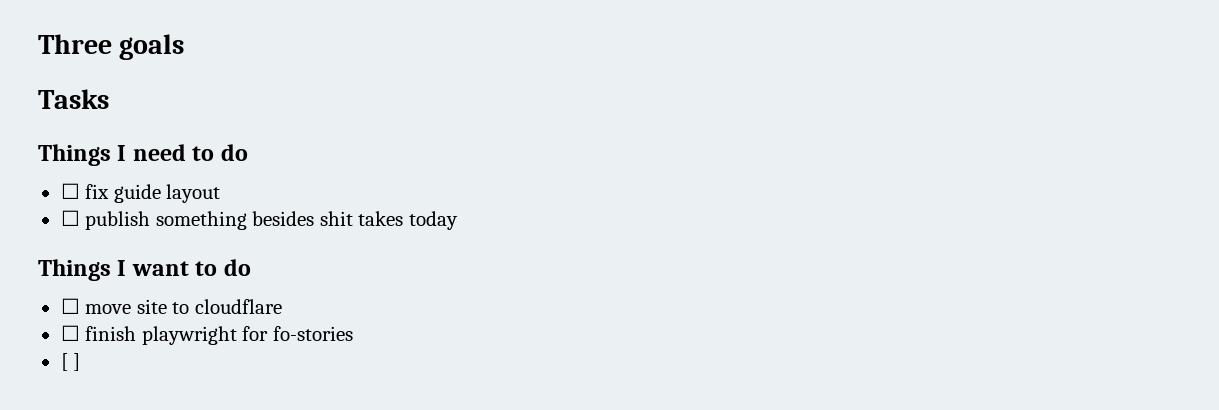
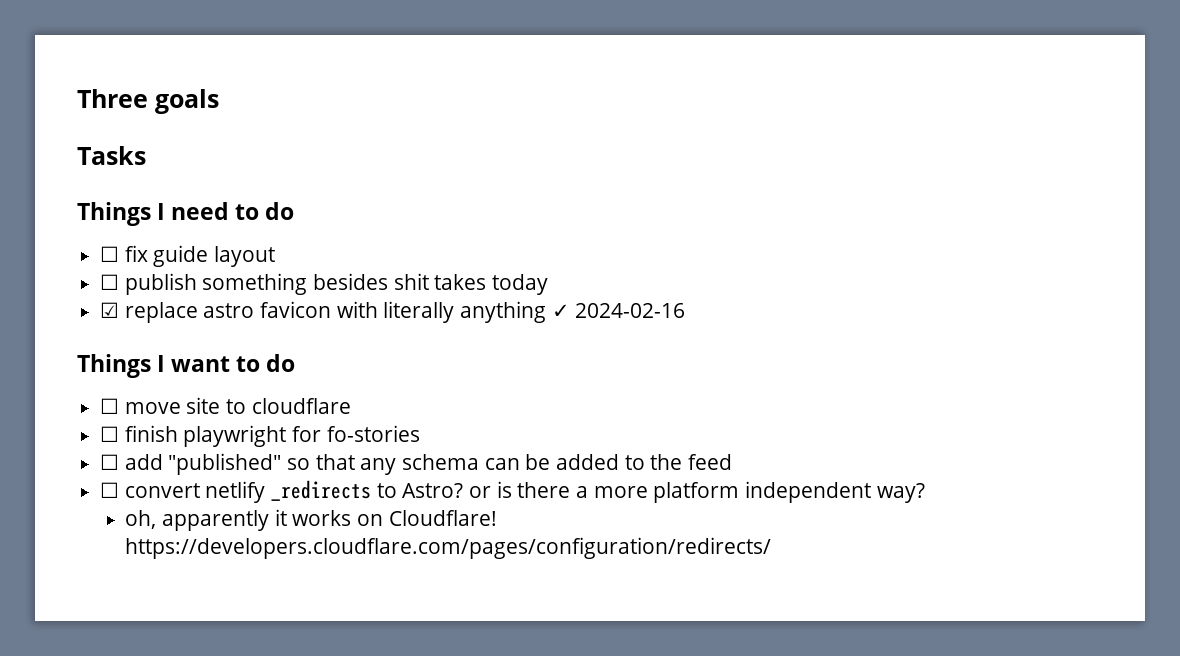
+ ☑ replace astro favicon with literally anything ✓ 2024-02-16
- [ ]
+ ☐ add "published" so that any schema can be added to the feed
+ ☐ convert netlify _redirects to Astro? or is there a more platform independent way?
+ oh, apparently it works on Cloudflare! https://developers.cloudflare.com/pages/configuration/redirects/

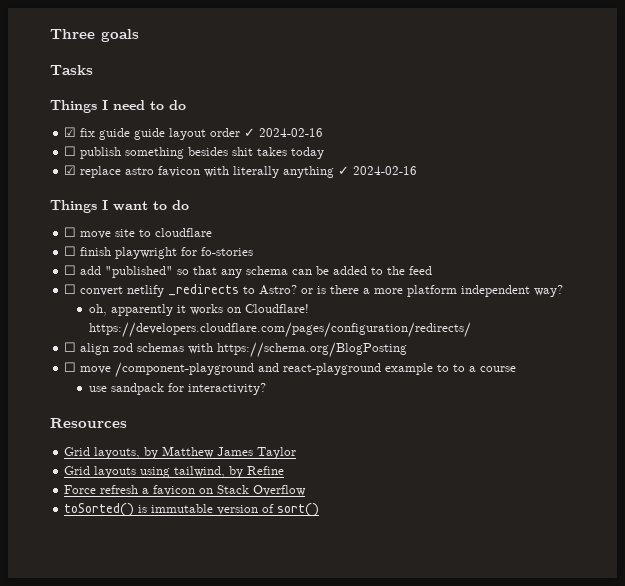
- ☐ fix guide layout
+ ☑ fix guide guide layout order ✓ 2024-02-16
+ ☐ align zod schemas with https://schema.org/BlogPosting
+ ☐ move /component-playground and react-playground example to to a course
+ use sandpack for interactivity?
+ Resources
+ Grid layouts, by Matthew James Taylor
+ Grid layouts using tailwind, by Refine
+ Force refresh a favicon on Stack Overflow
+ toSorted() is immutable version of sort()

